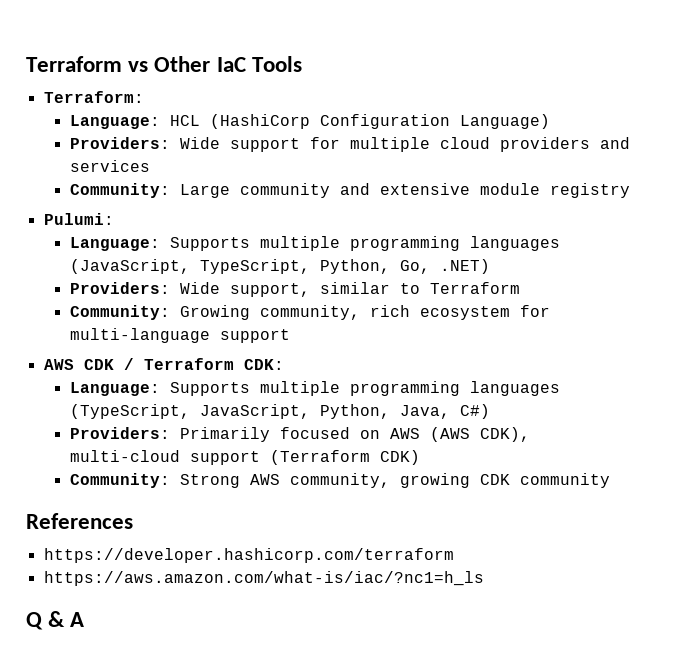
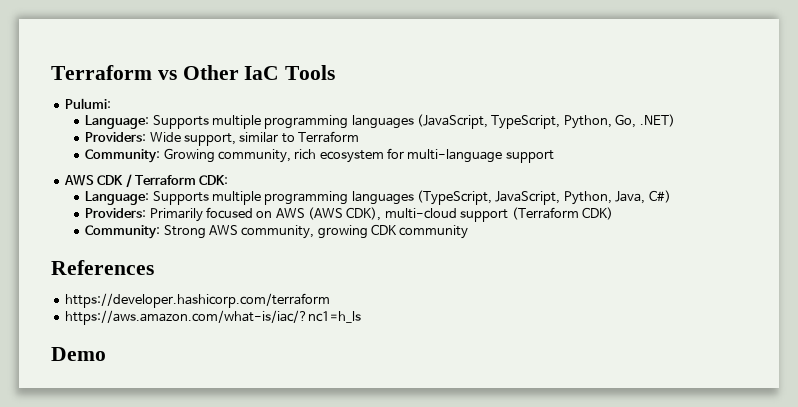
- Terraform:
- Language: HCL (HashiCorp Configuration Language)
- Providers: Wide support for multiple cloud providers and services
- Community: Large community and extensive module registry
- Q & A
+ Demo

